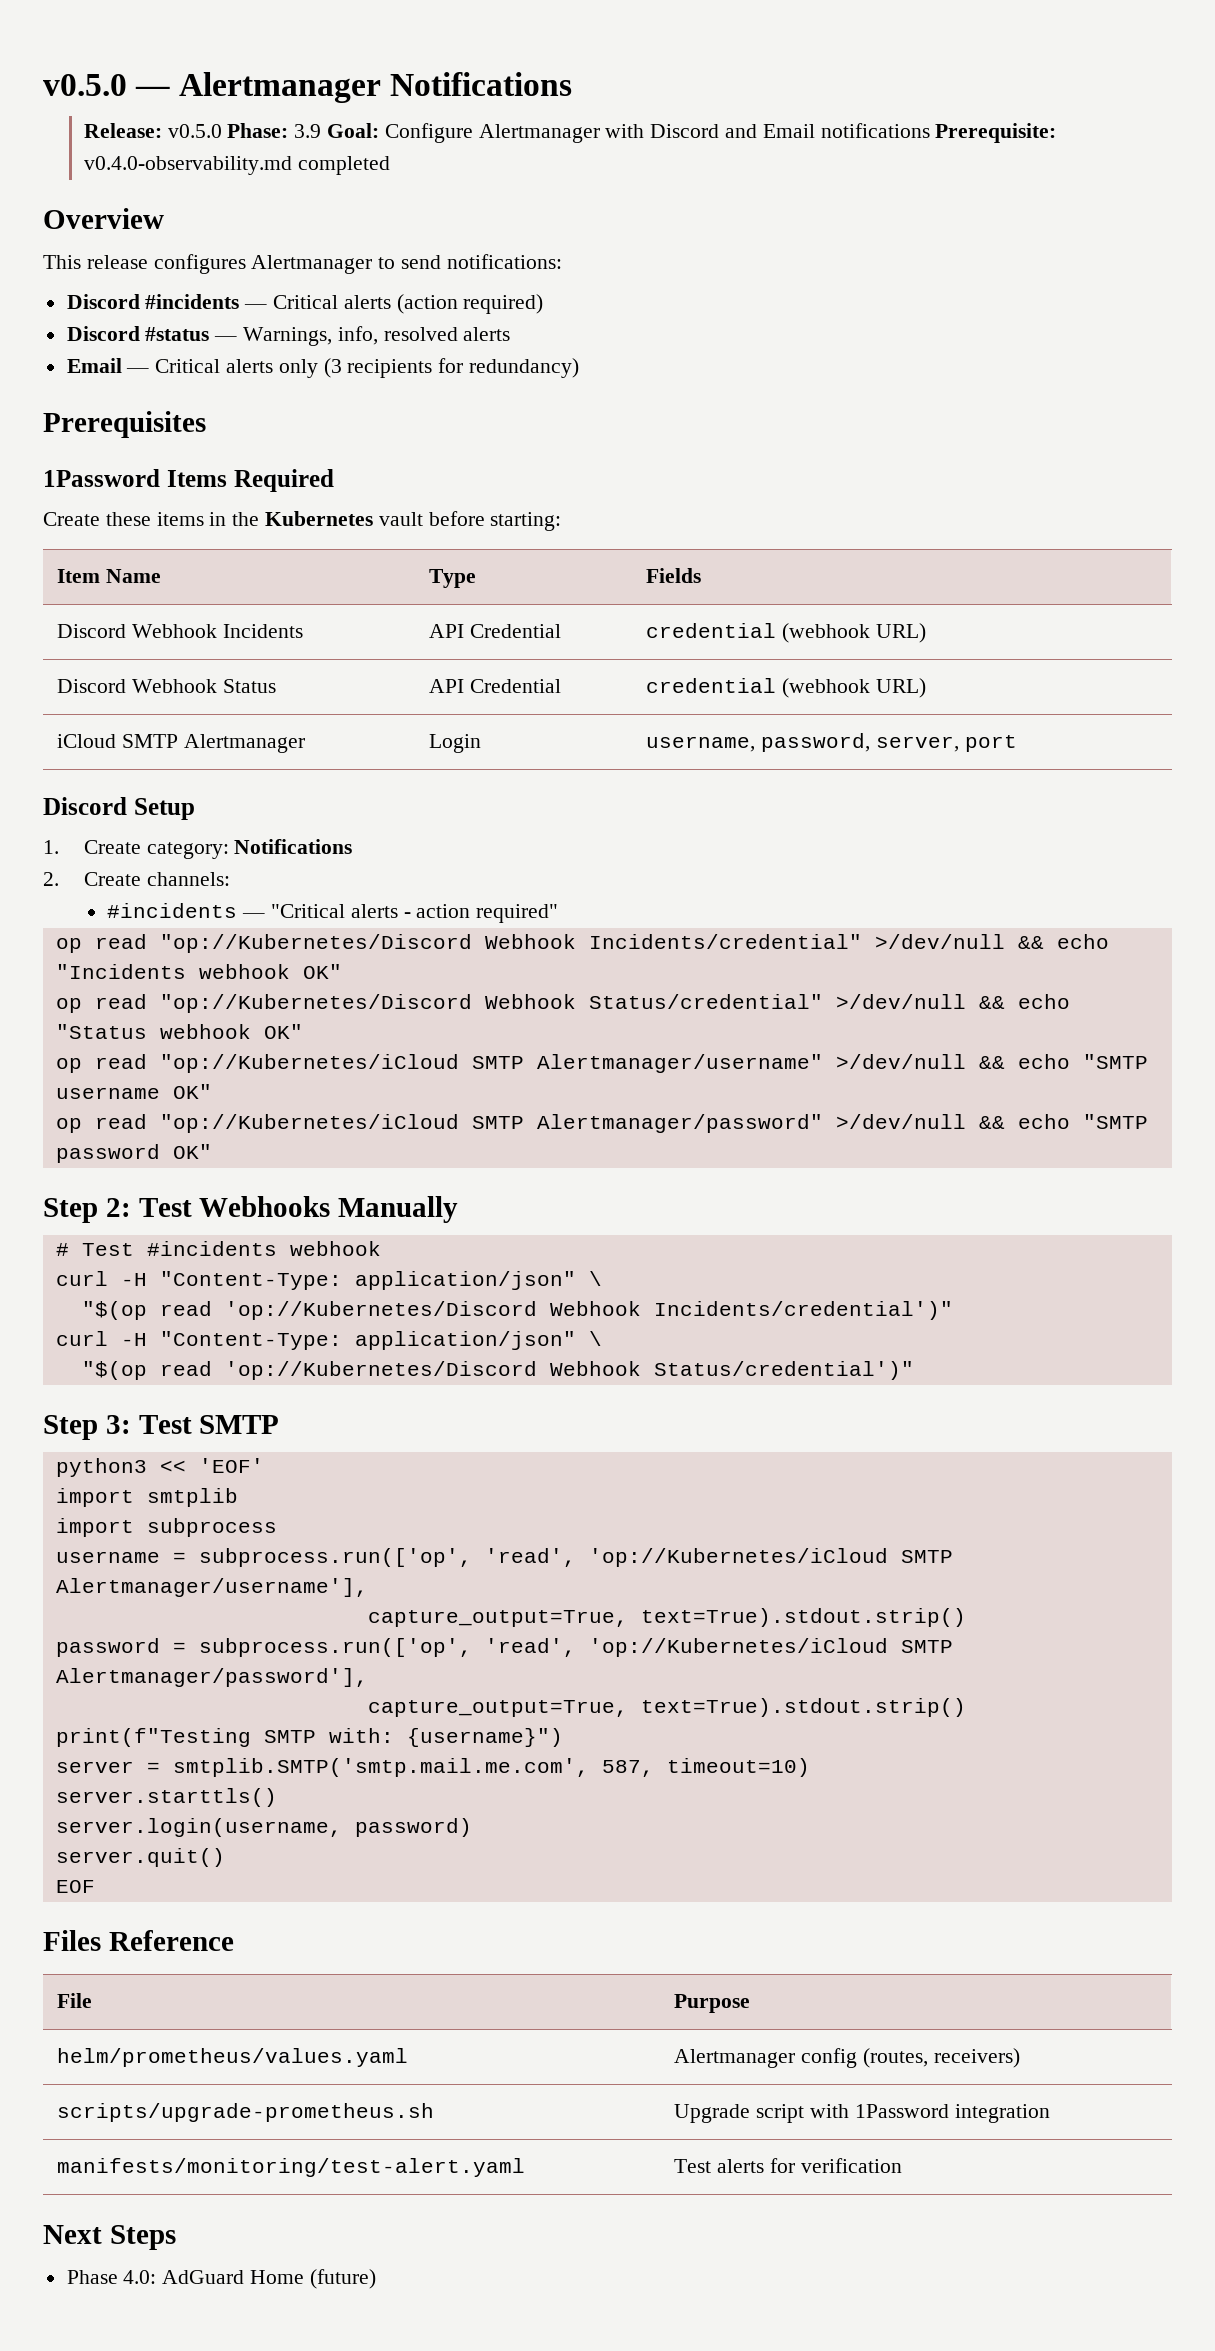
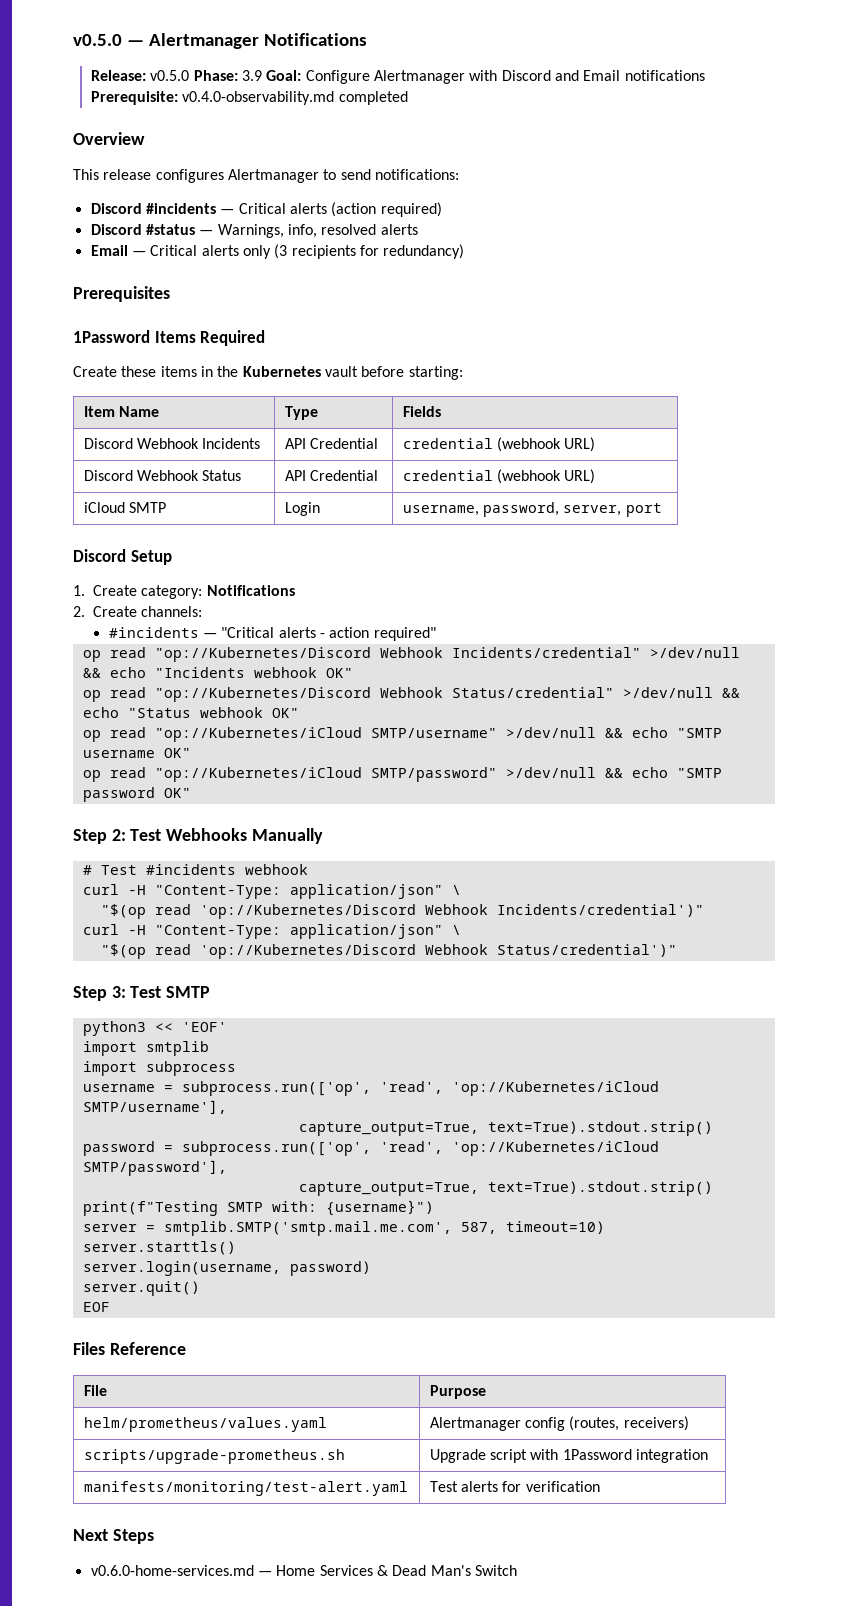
- iCloud SMTP Alertmanager | Login | username, password, server, port
+ iCloud SMTP | Login | username, password, server, port
- op read "op://Kubernetes/iCloud SMTP Alertmanager/username" >/dev/null && echo "SMTP username OK"
+ op read "op://Kubernetes/iCloud SMTP/username" >/dev/null && echo "SMTP username OK"
- op read "op://Kubernetes/iCloud SMTP Alertmanager/password" >/dev/null && echo "SMTP password OK"
+ op read "op://Kubernetes/iCloud SMTP/password" >/dev/null && echo "SMTP password OK"
- username = subprocess.run(['op', 'read', 'op://Kubernetes/iCloud SMTP Alertmanager/username'],
+ username = subprocess.run(['op', 'read', 'op://Kubernetes/iCloud SMTP/username'],
- password = subprocess.run(['op', 'read', 'op://Kubernetes/iCloud SMTP Alertmanager/password'],
+ password = subprocess.run(['op', 'read', 'op://Kubernetes/iCloud SMTP/password'],
- Phase 4.0: AdGuard Home (future)
+ v0.6.0-home-services.md — Home Services & Dead Man's Switch

